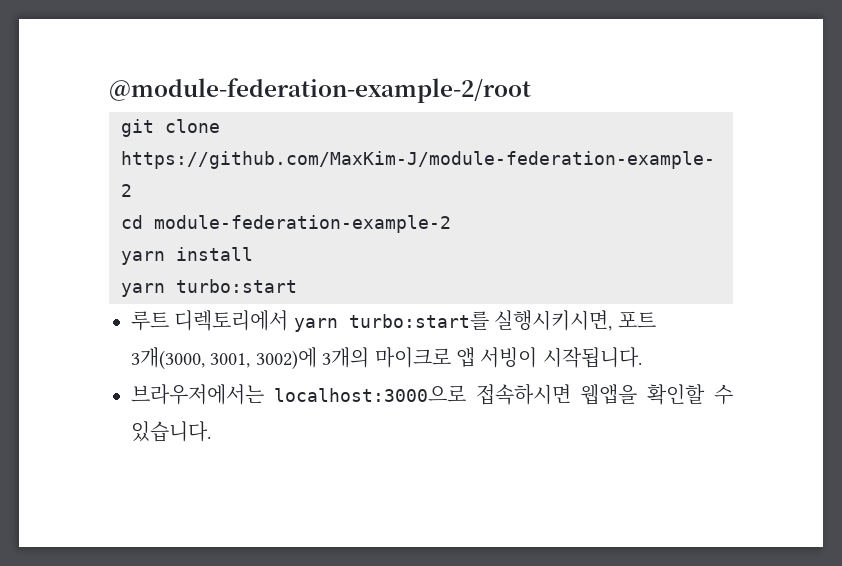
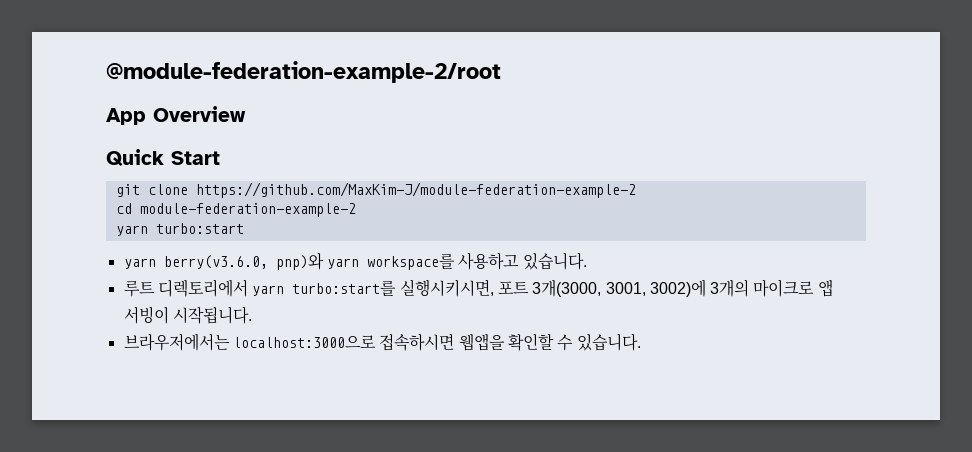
+ App Overview
+ Quick Start
- yarn install
  yarn turbo:start
+ yarn berry(v3.6.0, pnp)와 yarn workspace를 사용하고 있습니다.

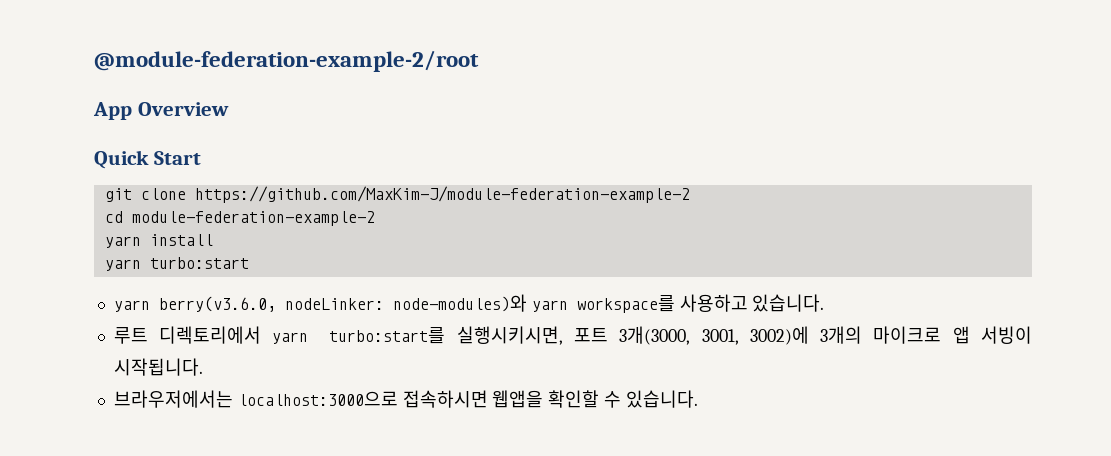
+ yarn install
- yarn berry(v3.6.0, pnp)와 yarn workspace를 사용하고 있습니다.
+ yarn berry(v3.6.0, nodeLinker: node-modules)와 yarn workspace를 사용하고 있습니다.

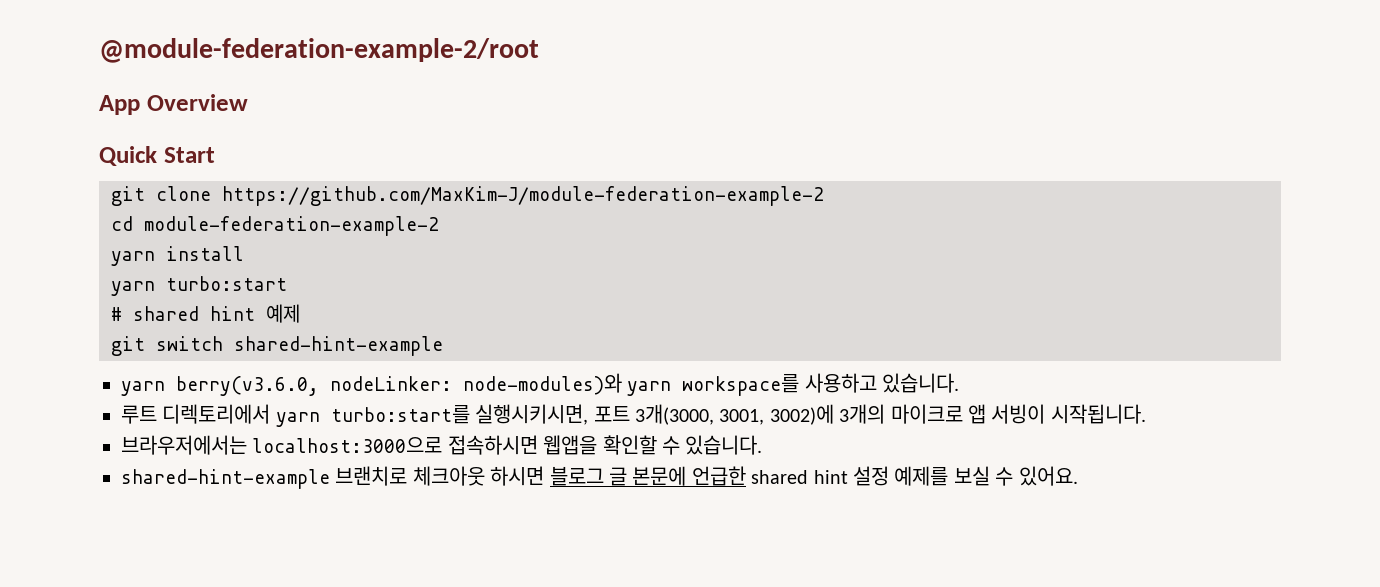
+ # shared hint 예제
+ git switch shared-hint-example
+ shared-hint-example 브랜치로 체크아웃 하시면 블로그 글 본문에 언급한 shared hint 설정 예제를 보실 수 있어요.

